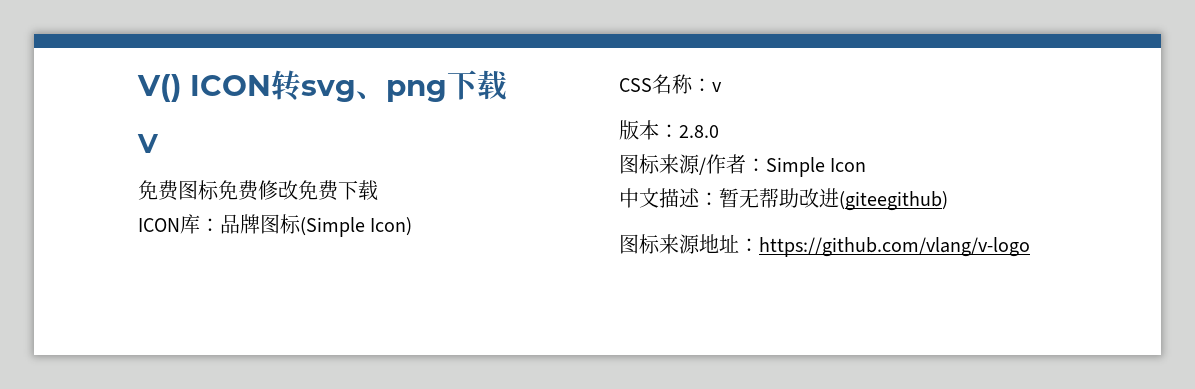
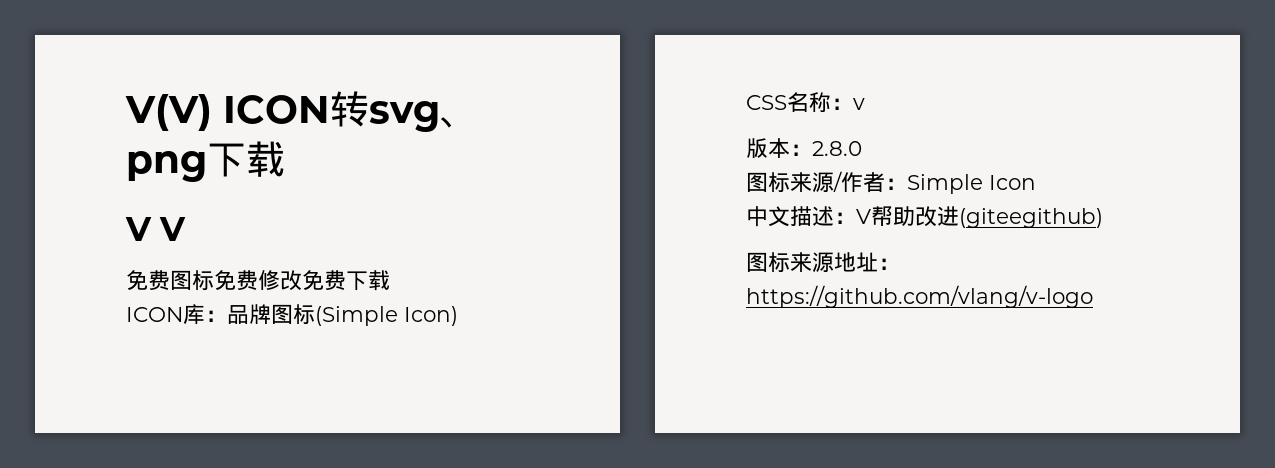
- V() ICON转svg、png下载
+ V(V) ICON转svg、png下载
- V
+ V V
- 中文描述：暂无帮助改进(giteegithub)
+ 中文描述：V帮助改进(giteegithub)

